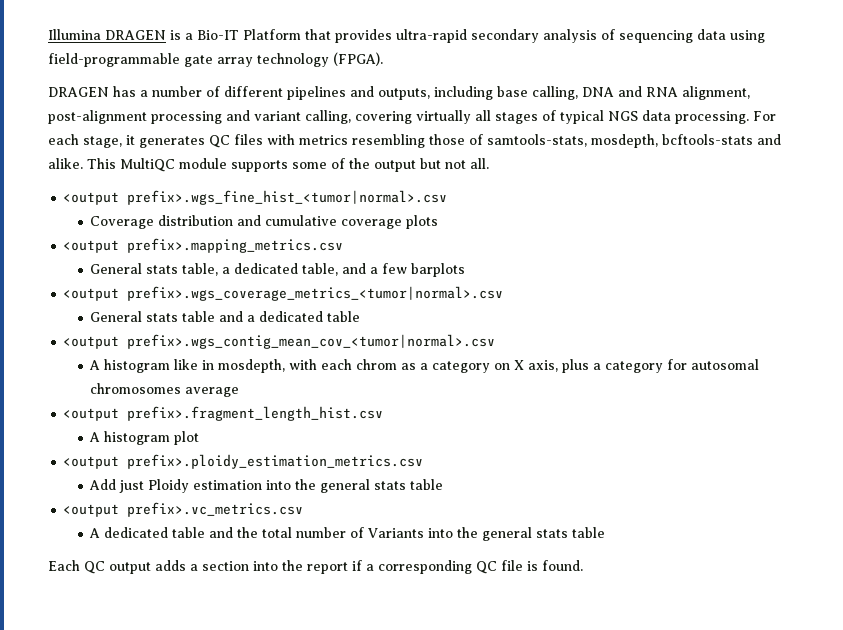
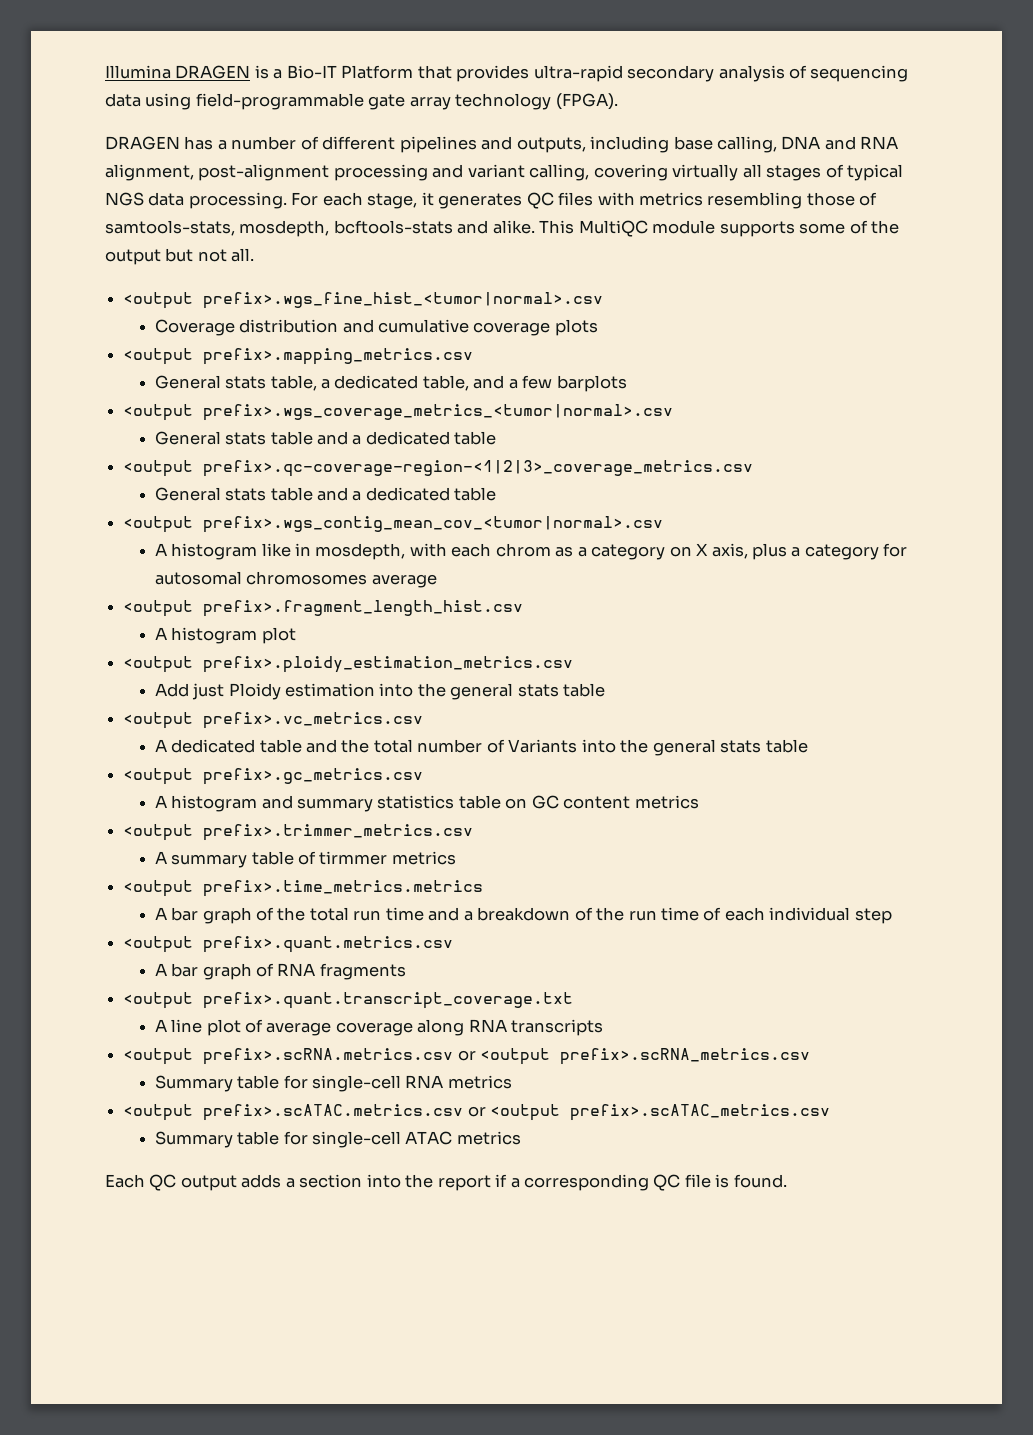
+ <output prefix>.qc-coverage-region-<1|2|3>_coverage_metrics.csv
+ General stats table and a dedicated table
+ <output prefix>.gc_metrics.csv
+ A histogram and summary statistics table on GC content metrics
+ <output prefix>.trimmer_metrics.csv
+ A summary table of tirmmer metrics
+ <output prefix>.time_metrics.metrics
+ A bar graph of the total run time and a breakdown of the run time of each individual step
+ <output prefix>.quant.metrics.csv
+ A bar graph of RNA fragments
+ <output prefix>.quant.transcript_coverage.txt
+ A line plot of average coverage along RNA transcripts
+ <output prefix>.scRNA.metrics.csv or <output prefix>.scRNA_metrics.csv
+ Summary table for single-cell RNA metrics
+ <output prefix>.scATAC.metrics.csv or <output prefix>.scATAC_metrics.csv
+ Summary table for single-cell ATAC metrics

